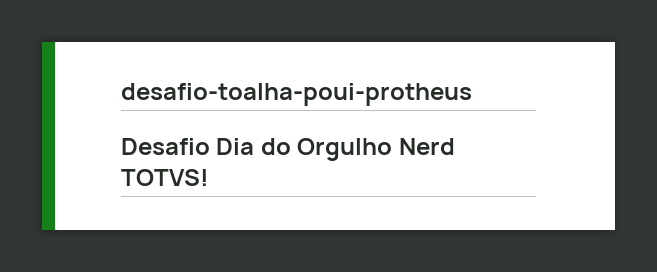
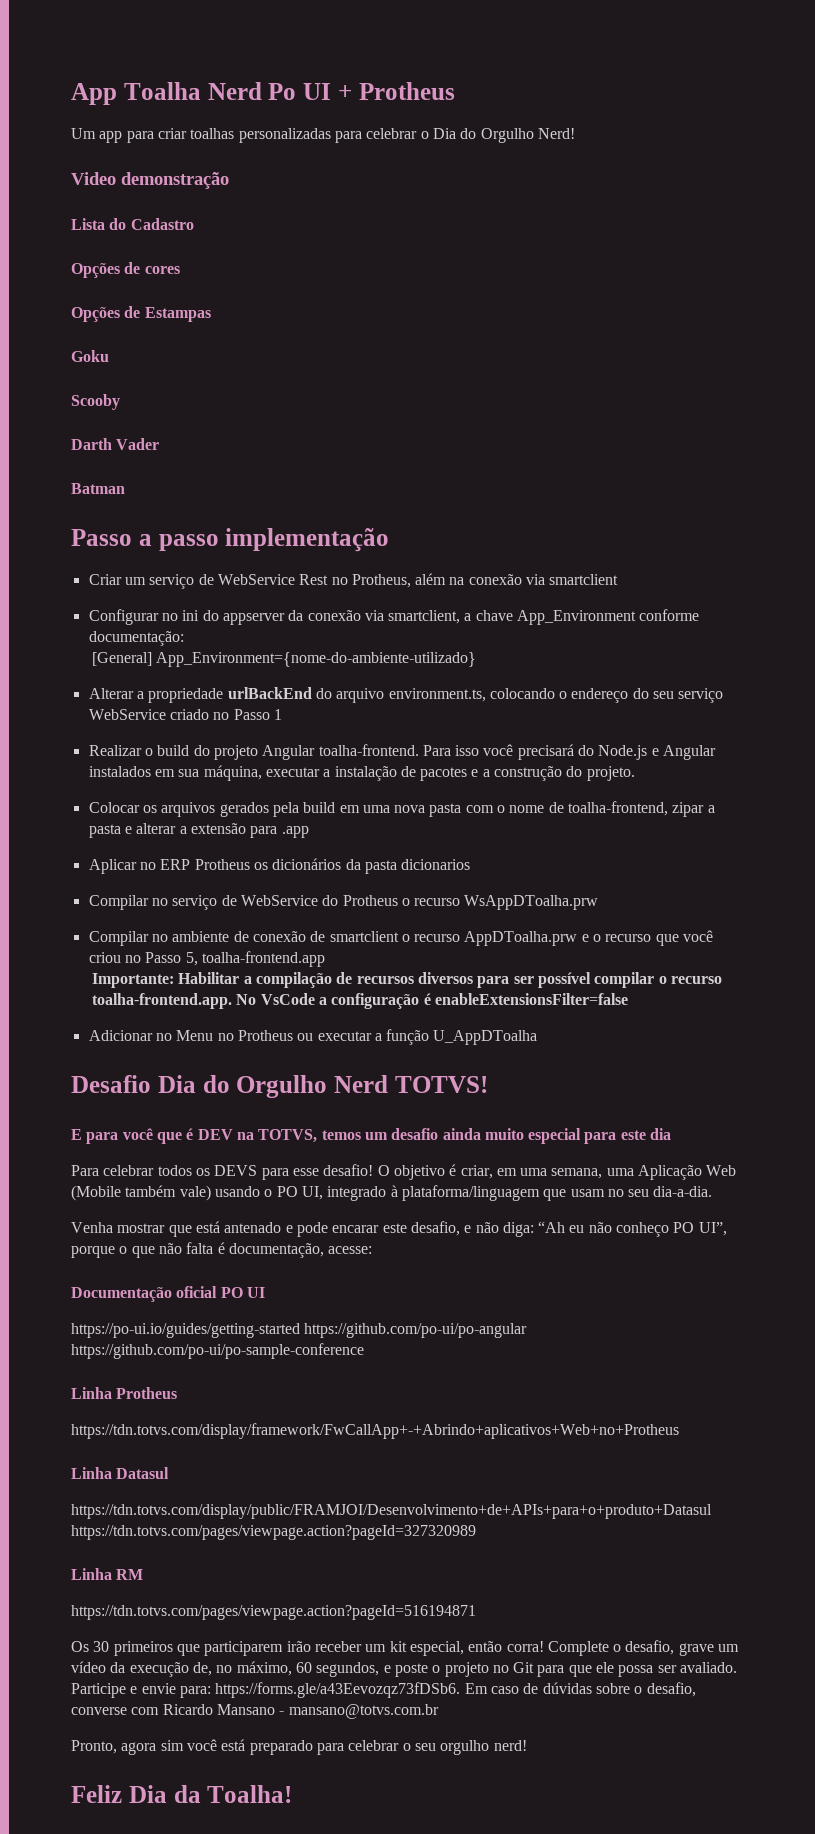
- desafio-toalha-poui-protheus
+ App Toalha Nerd Po UI + Protheus
+ Um app para criar toalhas personalizadas para celebrar o Dia do Orgulho Nerd!
+ Video demonstração
+ Lista do Cadastro
+ Opções de cores
+ Opções de Estampas
+ Goku
+ Scooby
+ Darth Vader
+ Batman
+ Passo a passo implementação
+ Criar um serviço de WebService Rest no Protheus, além na conexão via smartclient
+ Configurar no ini do appserver da conexão via smartclient, a chave App_Environment conforme documentação:
+ [General] App_Environment={nome-do-ambiente-utilizado}
+ Alterar a propriedade urlBackEnd do arquivo environment.ts, colocando o endereço do seu serviço WebService criado no Passo 1
+ Realizar o build do projeto Angular toalha-frontend. Para isso você precisará do Node.js e Angular instalados em sua máquina, executar a instalação de pacotes e a construção do projeto.
+ Colocar os arquivos gerados pela build em uma nova pasta com o nome de toalha-frontend, zipar a pasta e alterar a extensão para .app
+ Aplicar no ERP Protheus os dicionários da pasta dicionarios
+ Compilar no serviço de WebService do Protheus o recurso WsAppDToalha.prw
+ Compilar no ambiente de conexão de smartclient o recurso AppDToalha.prw e o recurso que você criou no Passo 5, toalha-frontend.app
+ Importante: Habilitar a compilação de recursos diversos para ser possível compilar o recurso toalha-frontend.app. No VsCode a configuração é enableExtensionsFilter=false
+ Adicionar no Menu no Protheus ou executar a função U_AppDToalha
+ E para você que é DEV na TOTVS, temos um desafio ainda muito especial para este dia
+ Para celebrar todos os DEVS para esse desafio! O objetivo é criar, em uma semana, uma Aplicação Web (Mobile também vale) usando o PO UI, integrado à plataforma/linguagem que usam no seu dia-a-dia.
+ Venha mostrar que está antenado e pode encarar este desafio, e não diga: “Ah eu não conheço PO UI”, porque o que não falta é documentação, acesse:
+ Documentação oficial PO UI
+ https://po-ui.io/guides/getting-started https://github.com/po-ui/po-angular https://github.com/po-ui/po-sample-conference
+ Linha Protheus
+ https://tdn.totvs.com/display/framework/FwCallApp+-+Abrindo+aplicativos+Web+no+Protheus
+ Linha Datasul
+ https://tdn.totvs.com/display/public/FRAMJOI/Desenvolvimento+de+APIs+para+o+produto+Datasul https://tdn.totvs.com/pages/viewpage.action?pageId=327320989
+ Linha RM
+ https://tdn.totvs.com/pages/viewpage.action?pageId=516194871
+ Os 30 primeiros que participarem irão receber um kit especial, então corra! Complete o desafio, grave um vídeo da execução de, no máximo, 60 segundos, e poste o projeto no Git para que ele possa ser avaliado. Participe e envie para: https://forms.gle/a43Eevozqz73fDSb6. Em caso de dúvidas sobre o desafio, converse com Ricardo Mansano - mansano@totvs.com.br
+ Pronto, agora sim você está preparado para celebrar o seu orgulho nerd!
+ Feliz Dia da Toalha!

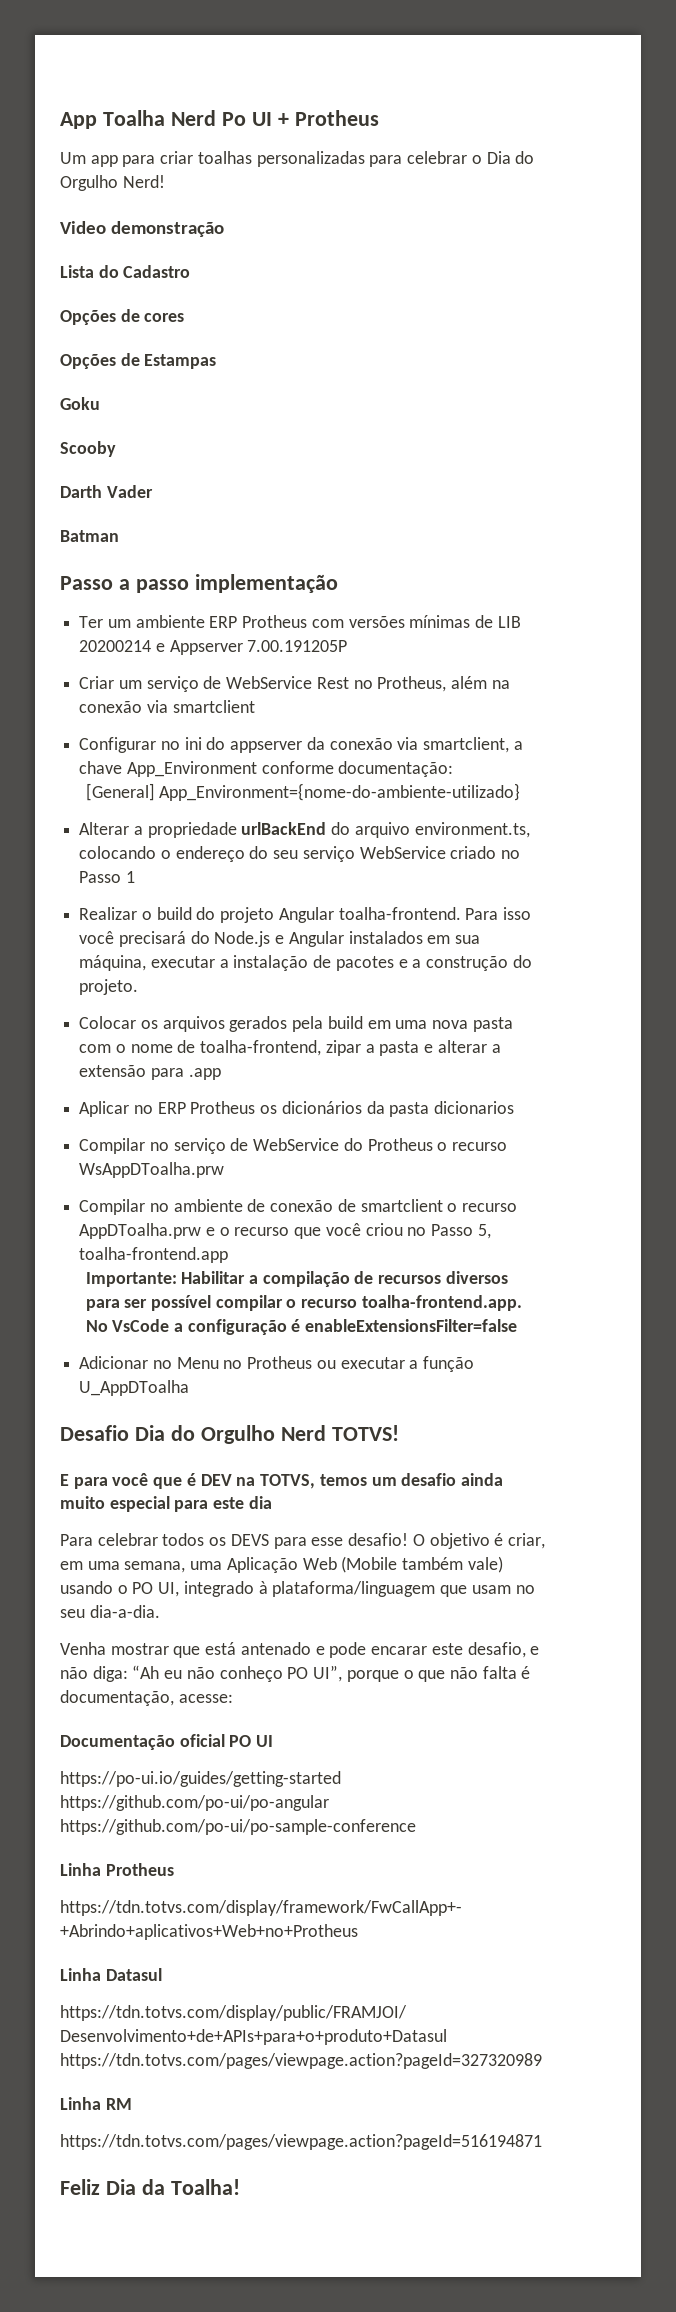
+ Ter um ambiente ERP Protheus com versões mínimas de LIB 20200214 e Appserver 7.00.191205P
- Os 30 primeiros que participarem irão receber um kit especial, então corra! Complete o desafio, grave um vídeo da execução de, no máximo, 60 segundos, e poste o projeto no Git para que ele possa ser avaliado. Participe e envie para: https://forms.gle/a43Eevozqz73fDSb6. Em caso de dúvidas sobre o desafio, converse com Ricardo Mansano - mansano@totvs.com.br
- Pronto, agora sim você está preparado para celebrar o seu orgulho nerd!

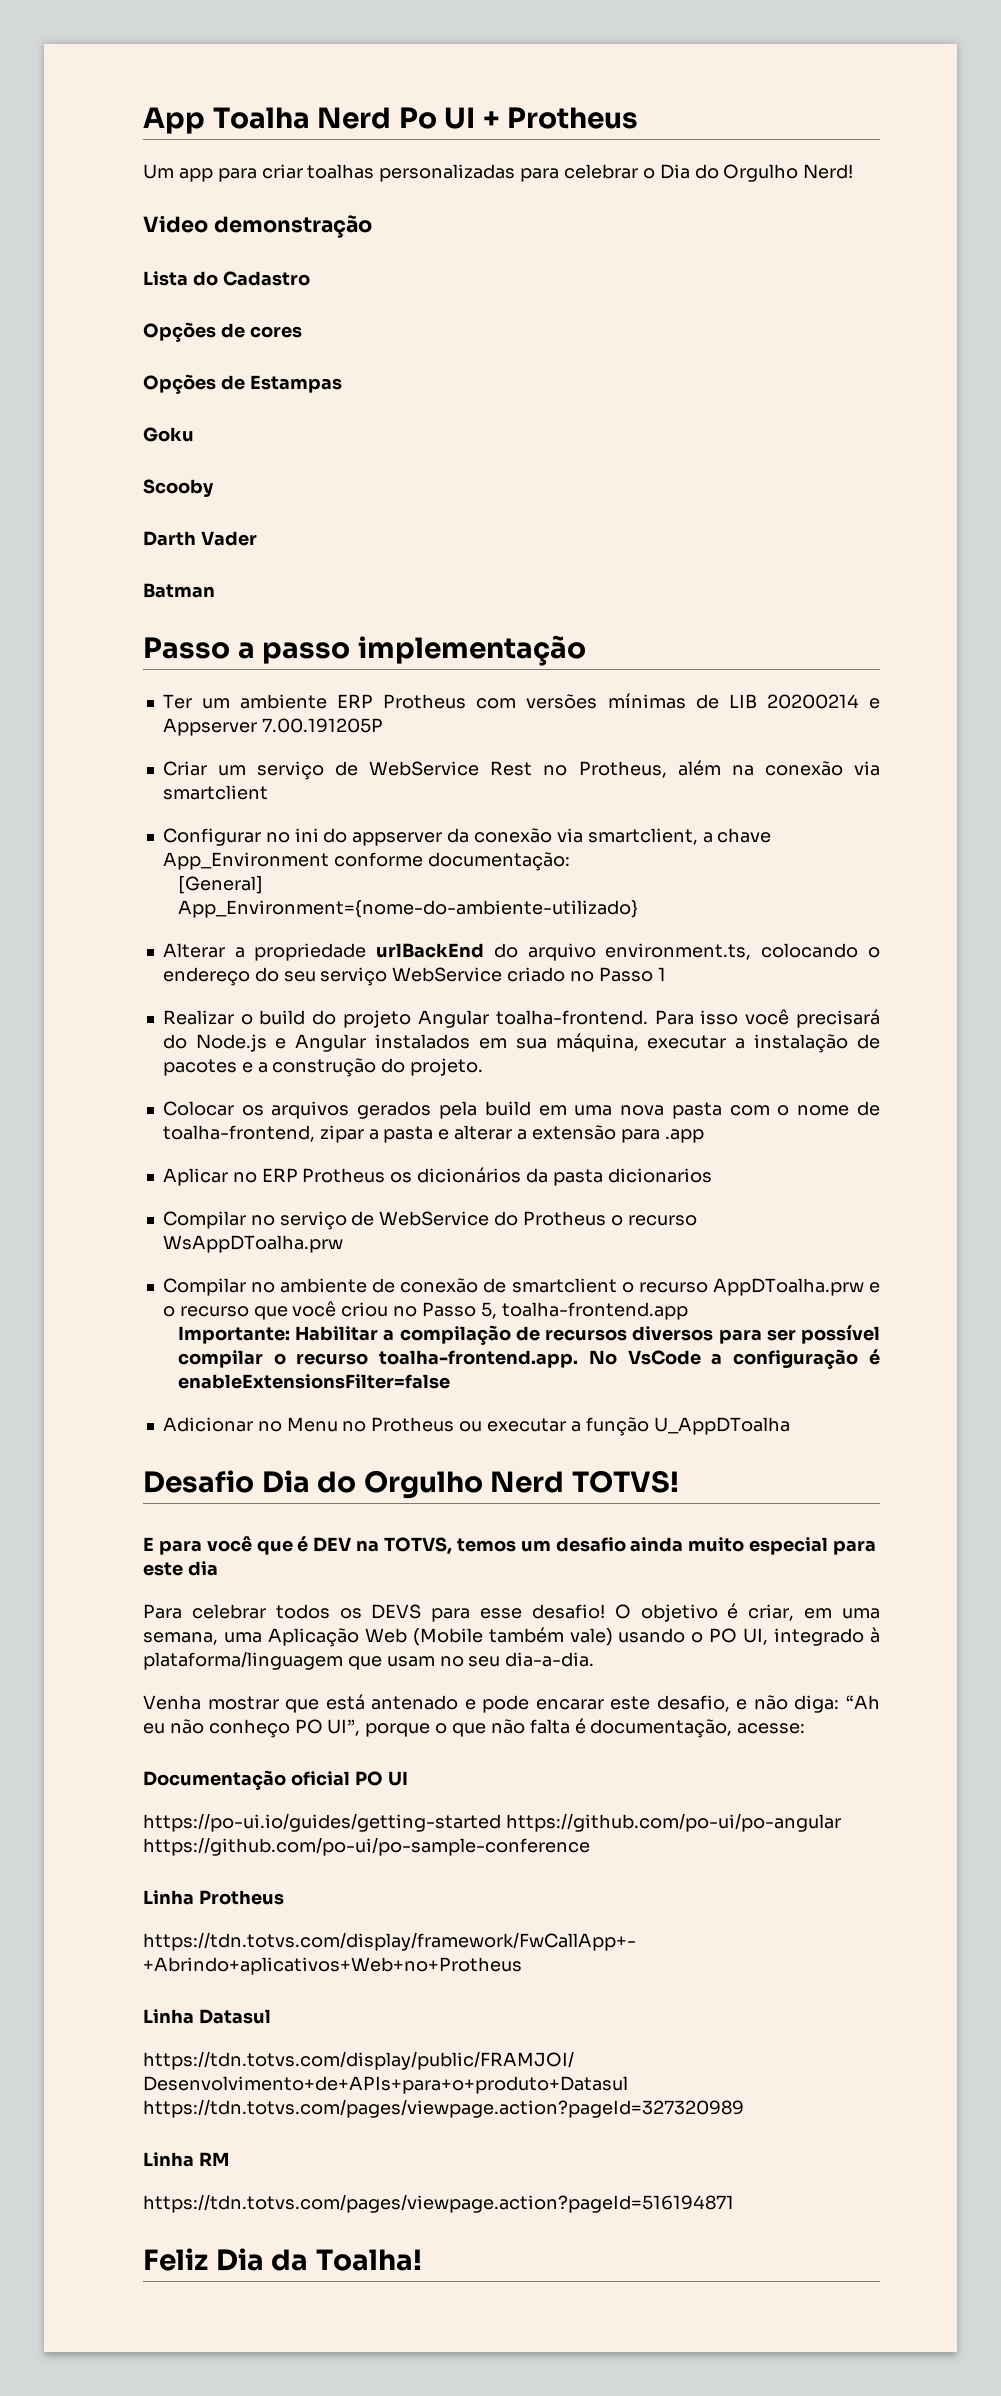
- [General] App_Environment={nome-do-ambiente-utilizado}
+ [General]
+ App_Environment={nome-do-ambiente-utilizado}

